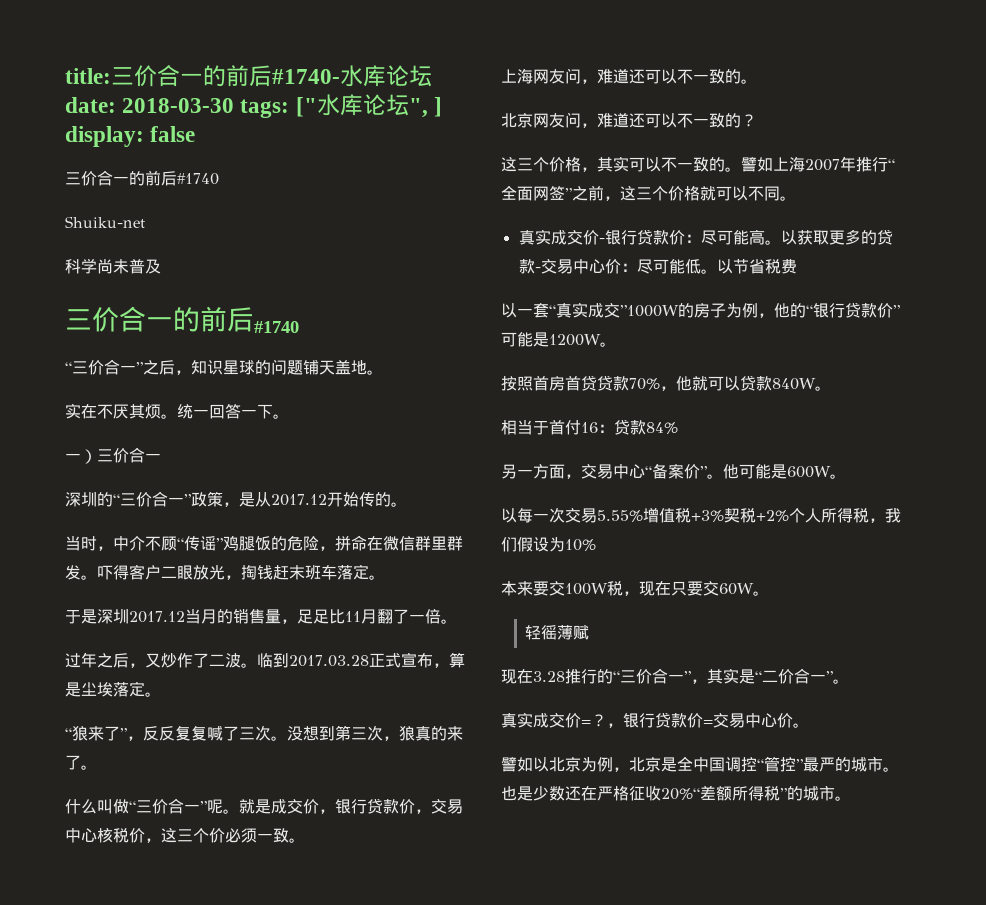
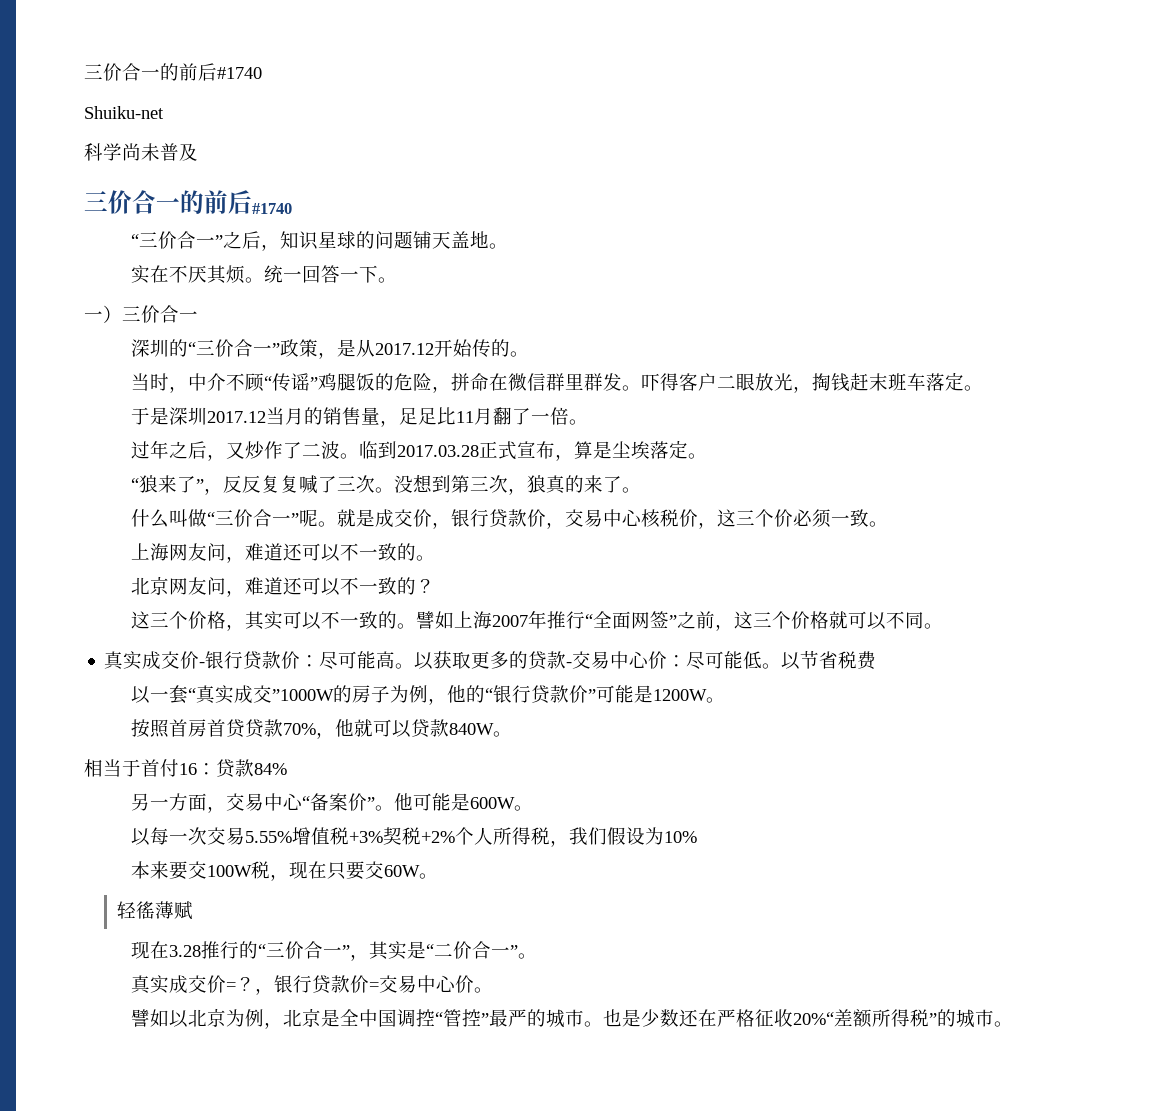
- title:三价合一的前后#1740-水库论坛date: 2018-03-30 tags: ["水库论坛", ] display: false

